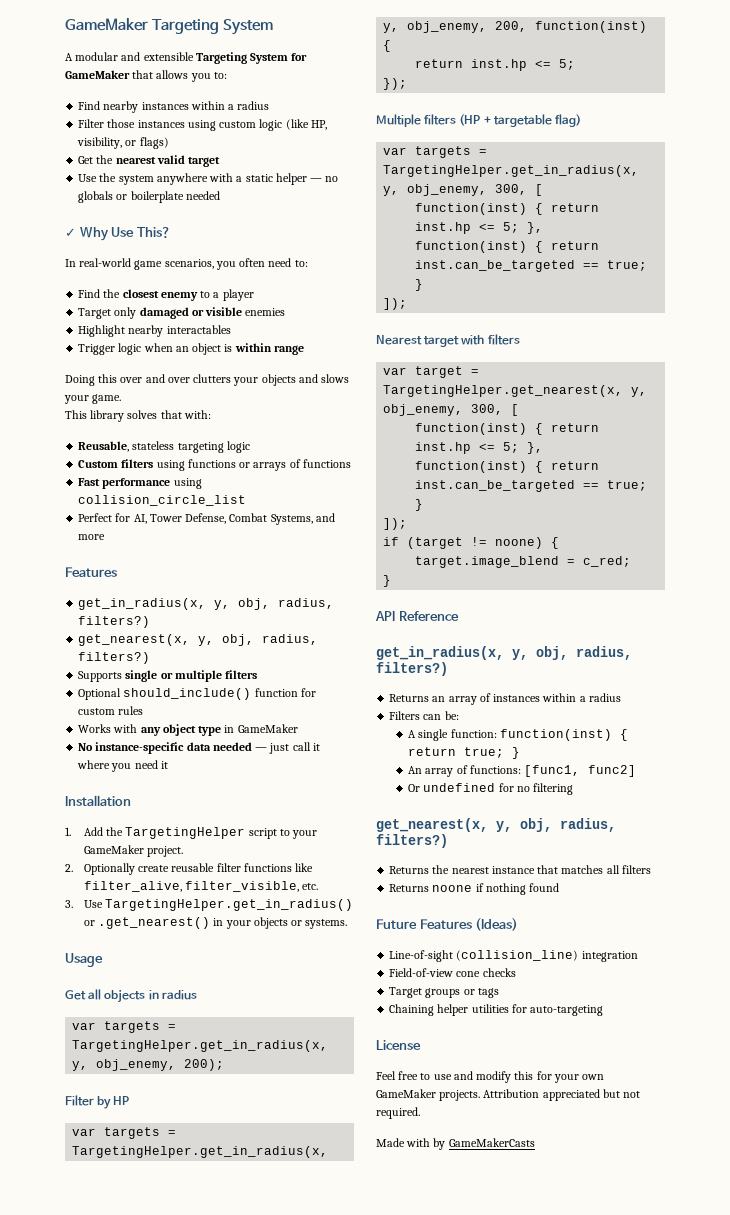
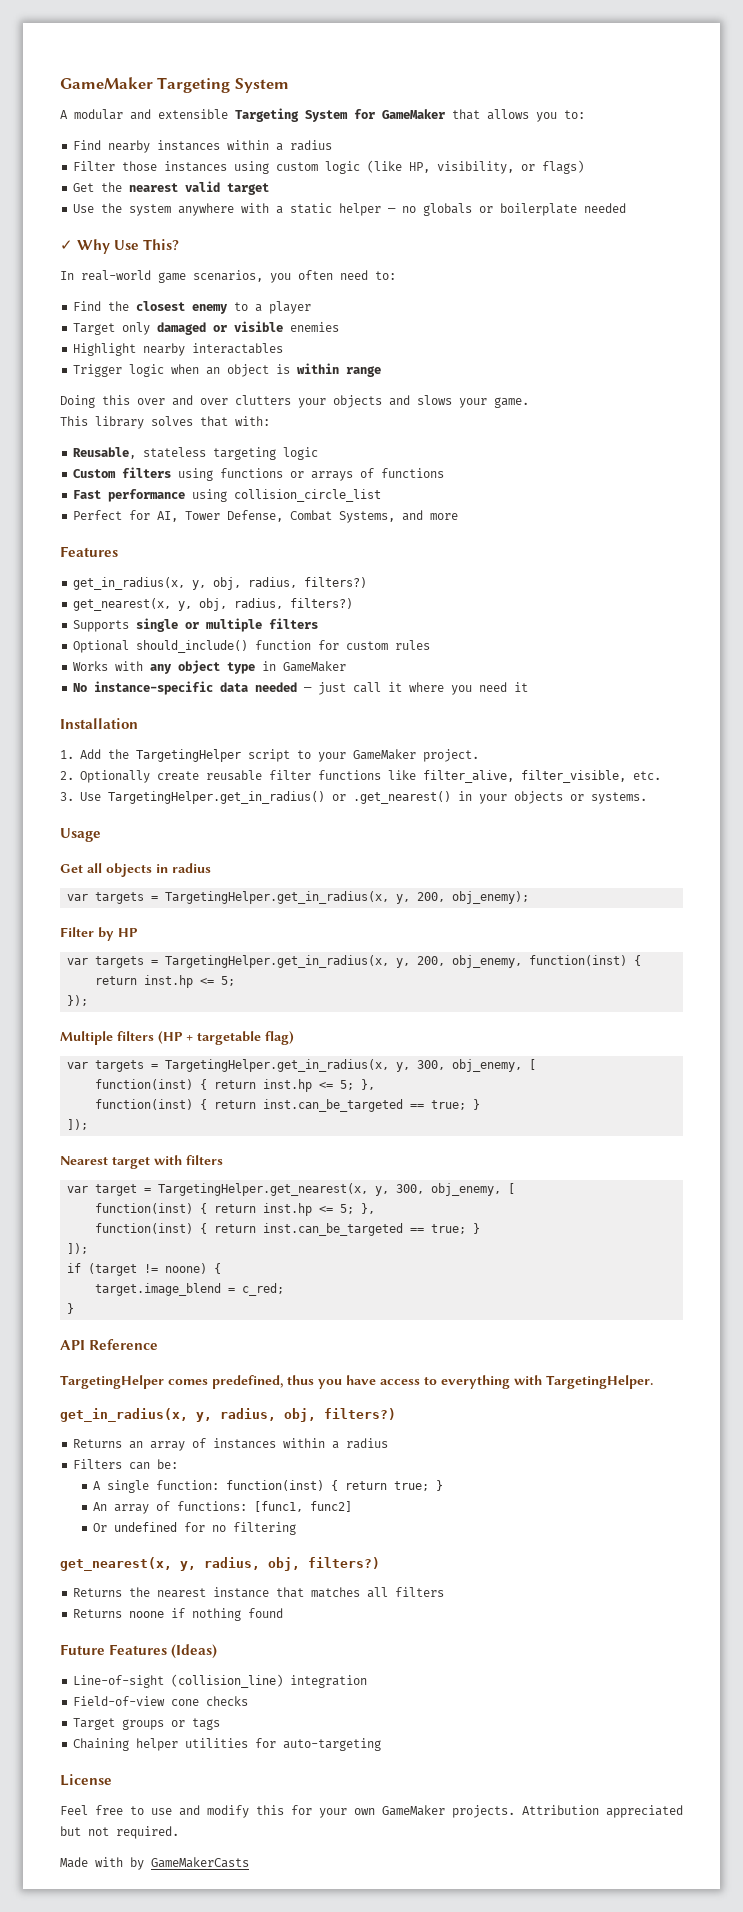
- var targets = TargetingHelper.get_in_radius(x, y, obj_enemy, 200);
+ var targets = TargetingHelper.get_in_radius(x, y, 200, obj_enemy);
- var targets = TargetingHelper.get_in_radius(x, y, obj_enemy, 200, function(inst) {
+ var targets = TargetingHelper.get_in_radius(x, y, 200, obj_enemy, function(inst) {
- var targets = TargetingHelper.get_in_radius(x, y, obj_enemy, 300, [
+ var targets = TargetingHelper.get_in_radius(x, y, 300, obj_enemy, [
- var target = TargetingHelper.get_nearest(x, y, obj_enemy, 300, [
+ var target = TargetingHelper.get_nearest(x, y, 300, obj_enemy, [
  API Reference
- get_in_radius(x, y, obj, radius, filters?)
+ TargetingHelper comes predefined, thus you have access to everything with TargetingHelper.
+ get_in_radius(x, y, radius, obj, filters?)
  Or undefined for no filtering
- get_nearest(x, y, obj, radius, filters?)
+ get_nearest(x, y, radius, obj, filters?)

